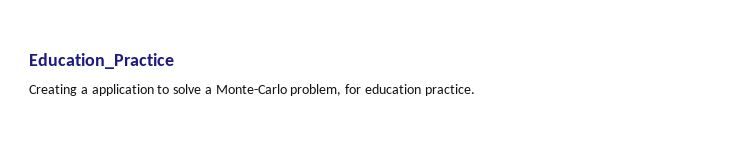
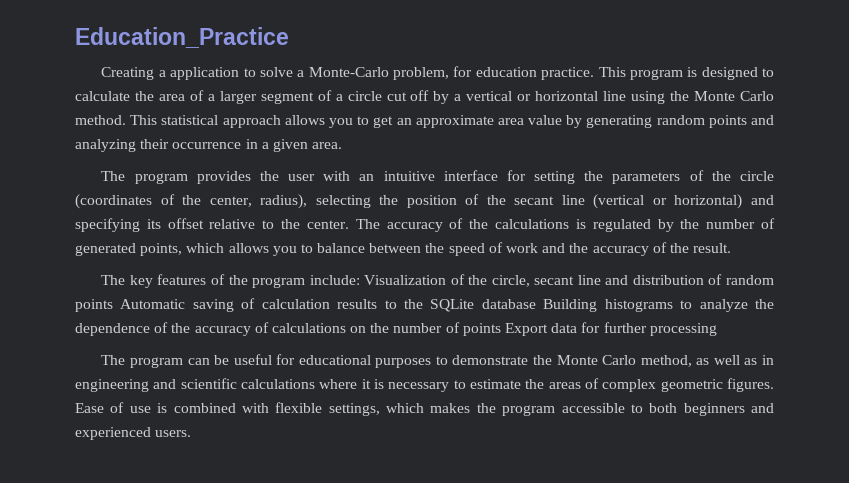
+ This program is designed to calculate the area of a larger segment of a circle cut off by a vertical or horizontal line using the Monte Carlo method. This statistical approach allows you to get an approximate area value by generating random points and analyzing their occurrence in a given area.
+ The program provides the user with an intuitive interface for setting the parameters of the circle (coordinates of the center, radius), selecting the position of the secant line (vertical or horizontal) and specifying its offset relative to the center. The accuracy of the calculations is regulated by the number of generated points, which allows you to balance between the speed of work and the accuracy of the result.
+ The key features of the program include: Visualization of the circle, secant line and distribution of random points Automatic saving of calculation results to the SQLite database Building histograms to analyze the dependence of the accuracy of calculations on the number of points Export data for further processing
+ The program can be useful for educational purposes to demonstrate the Monte Carlo method, as well as in engineering and scientific calculations where it is necessary to estimate the areas of complex geometric figures. Ease of use is combined with flexible settings, which makes the program accessible to both beginners and experienced users.

